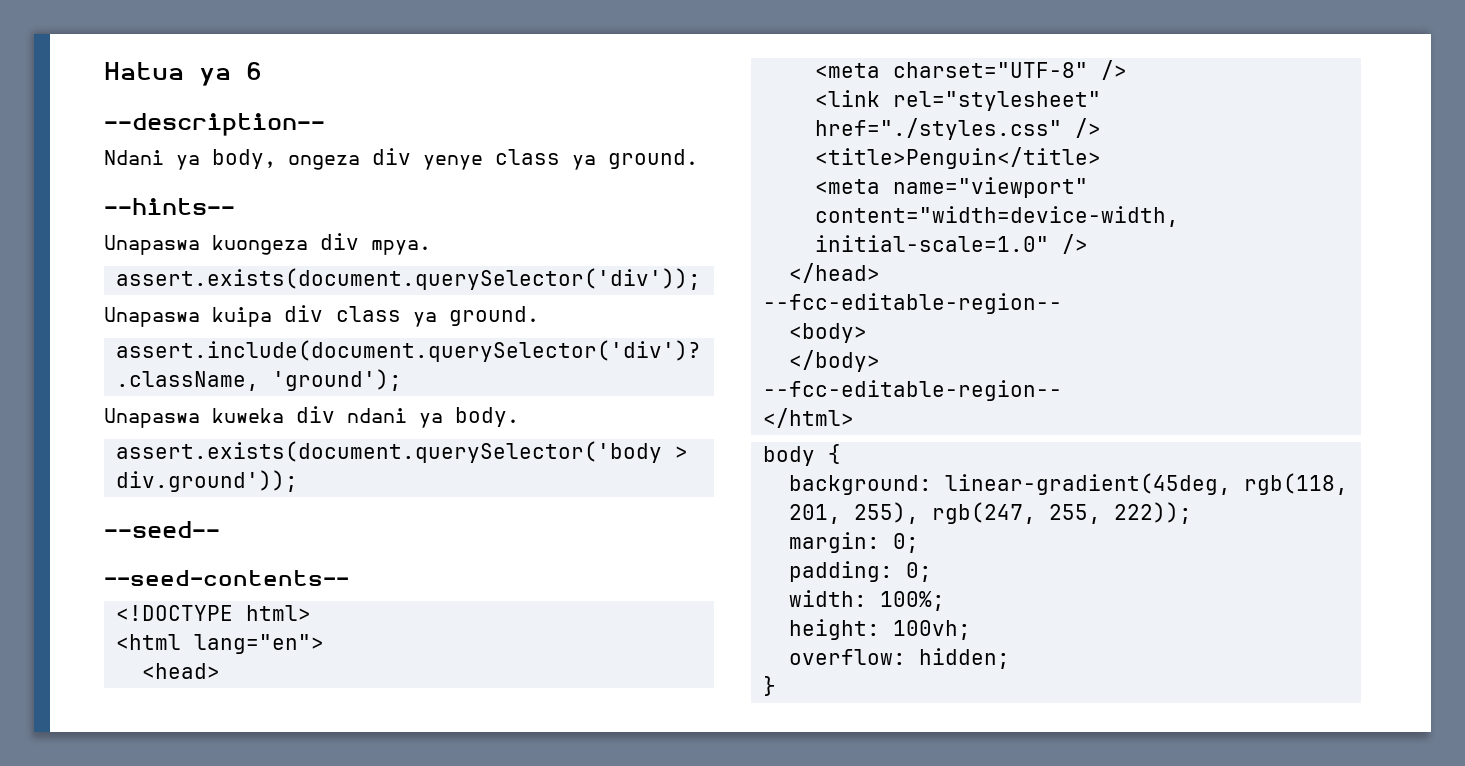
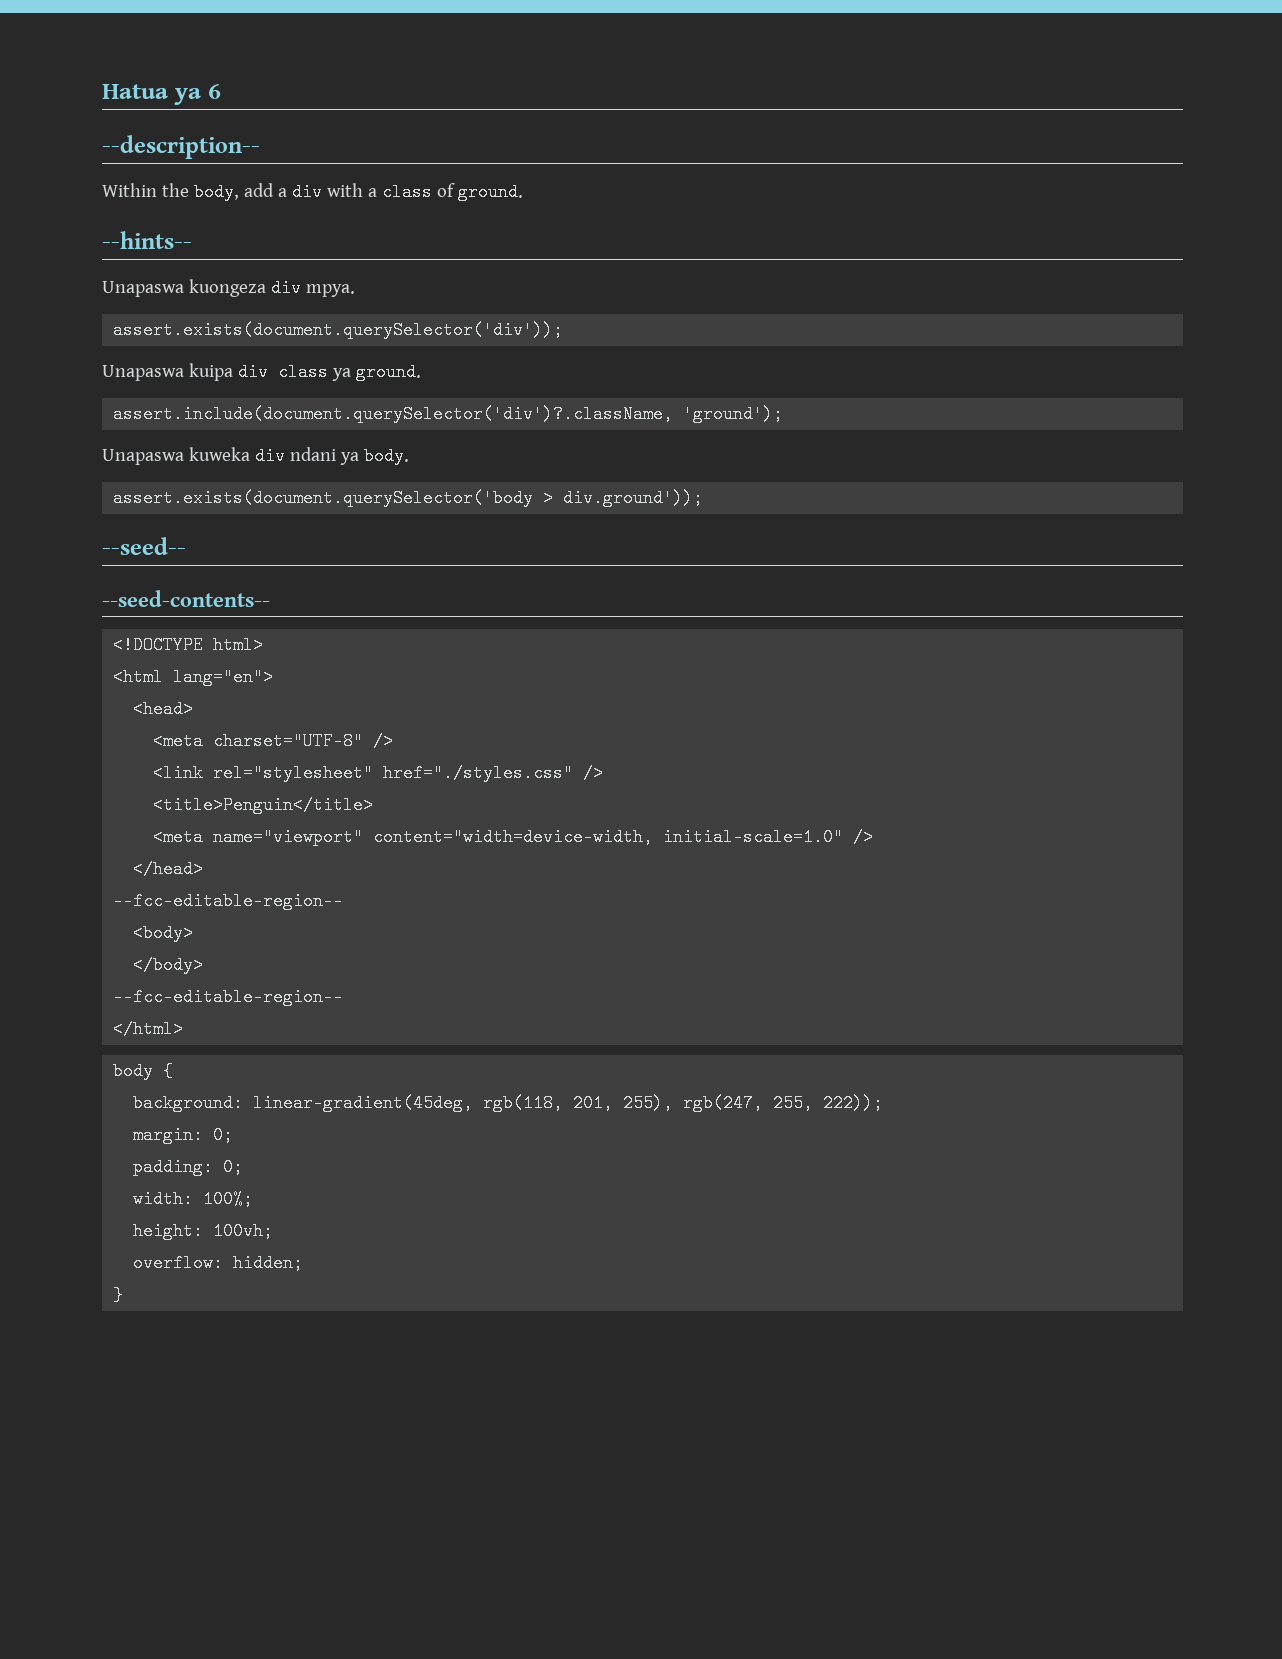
- Ndani ya body, ongeza div yenye class ya ground.
+ Within the body, add a div with a class of ground.

